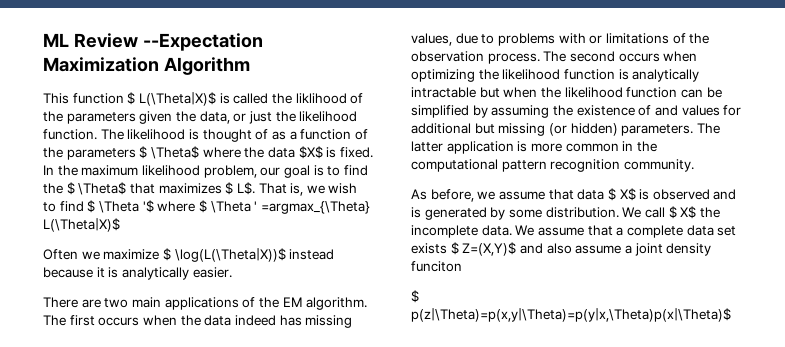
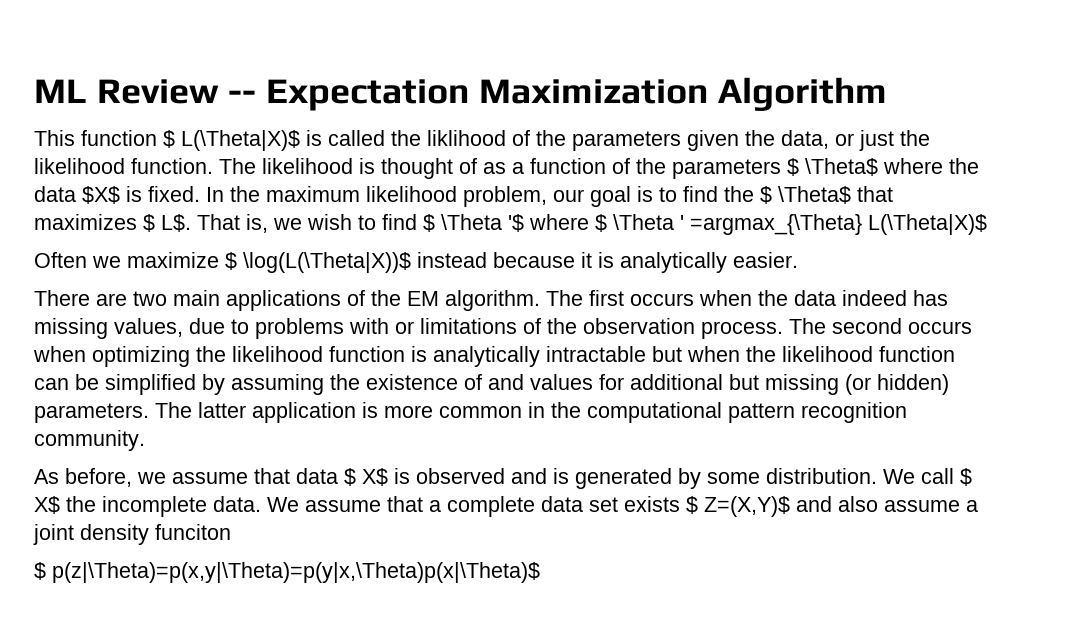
- ML Review --Expectation Maximization Algorithm
+ ML Review -- Expectation Maximization Algorithm

